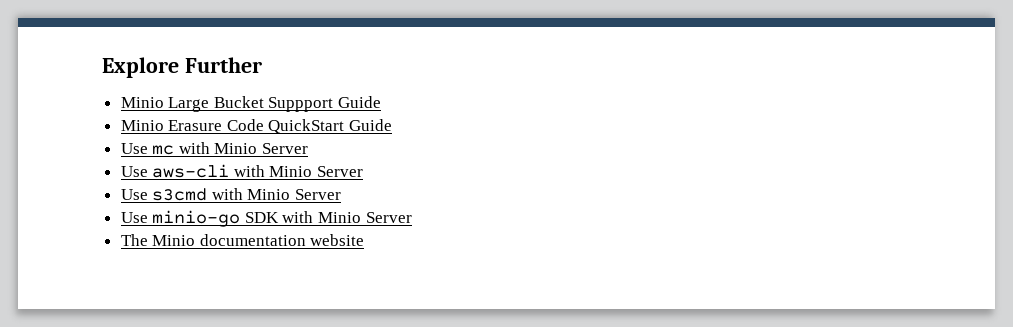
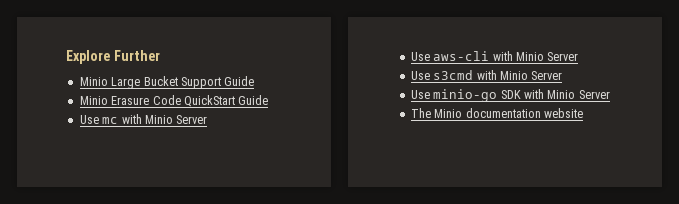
- Minio Large Bucket Suppport Guide
+ Minio Large Bucket Support Guide

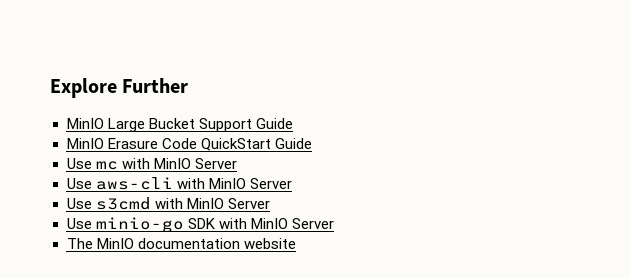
- Minio Large Bucket Support Guide
+ MinIO Large Bucket Support Guide
- Minio Erasure Code QuickStart Guide
+ MinIO Erasure Code QuickStart Guide
- Use mc with Minio Server
+ Use mc with MinIO Server
- Use aws-cli with Minio Server
+ Use aws-cli with MinIO Server
- Use s3cmd with Minio Server
+ Use s3cmd with MinIO Server
- Use minio-go SDK with Minio Server
+ Use minio-go SDK with MinIO Server
- The Minio documentation website
+ The MinIO documentation website

